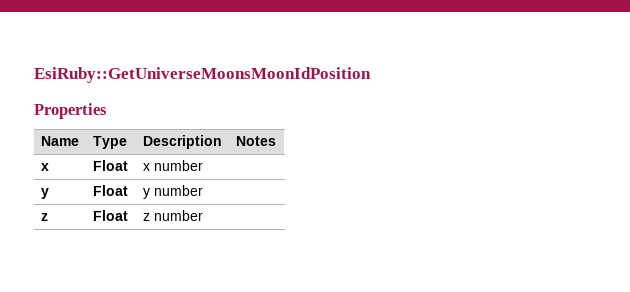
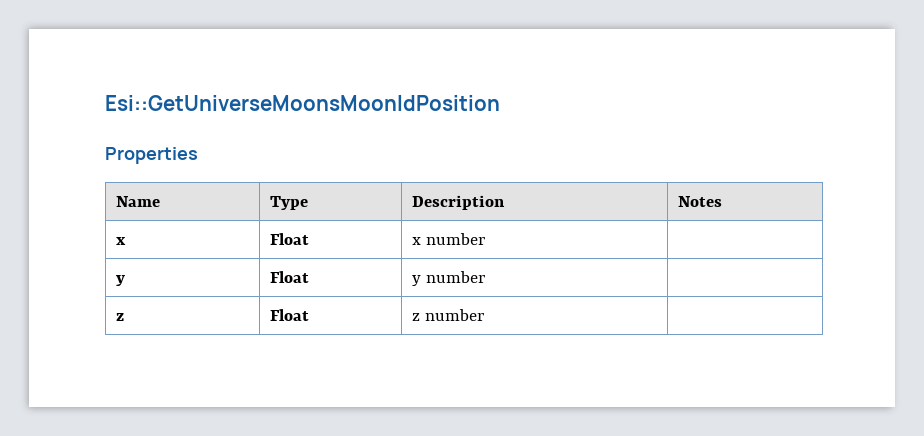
- EsiRuby::GetUniverseMoonsMoonIdPosition
+ Esi::GetUniverseMoonsMoonIdPosition

